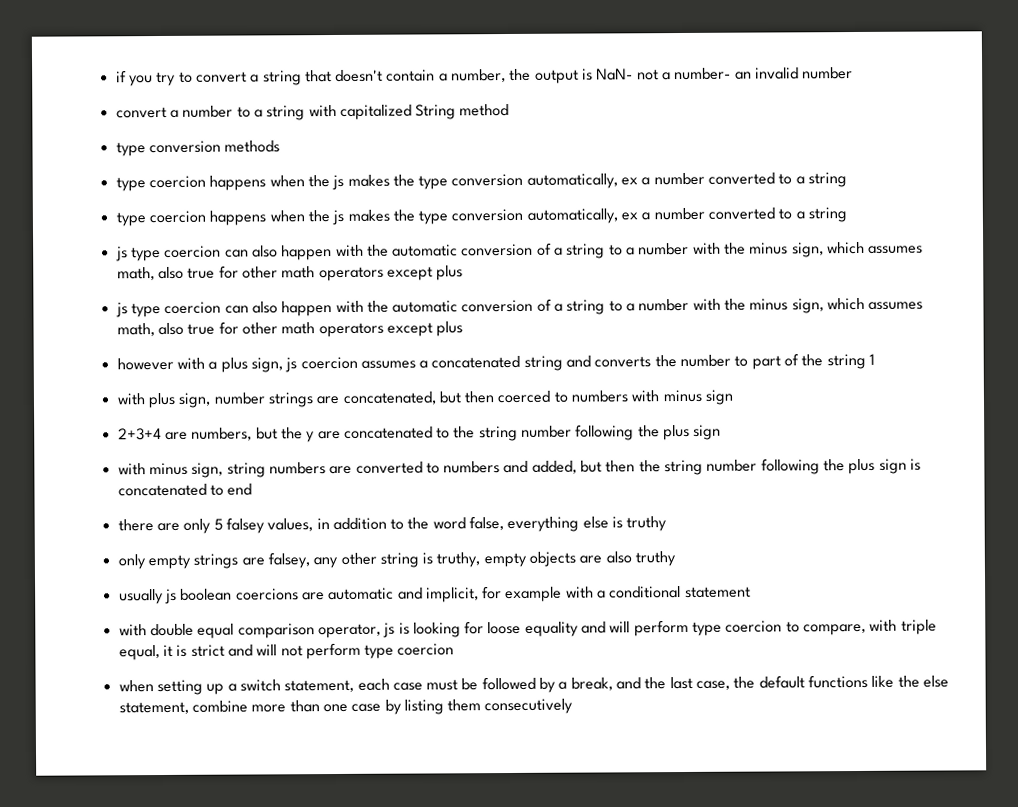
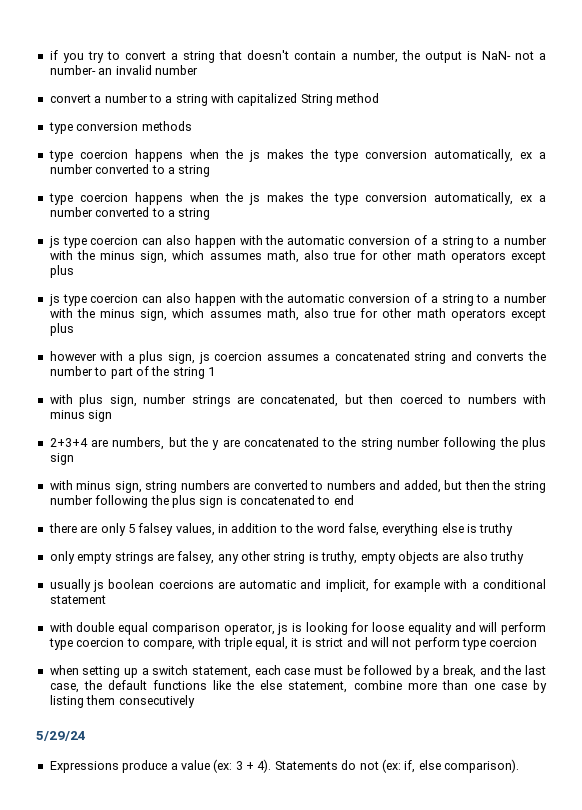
+ 5/29/24
+ Expressions produce a value (ex: 3 + 4). Statements do not (ex: if, else comparison).

